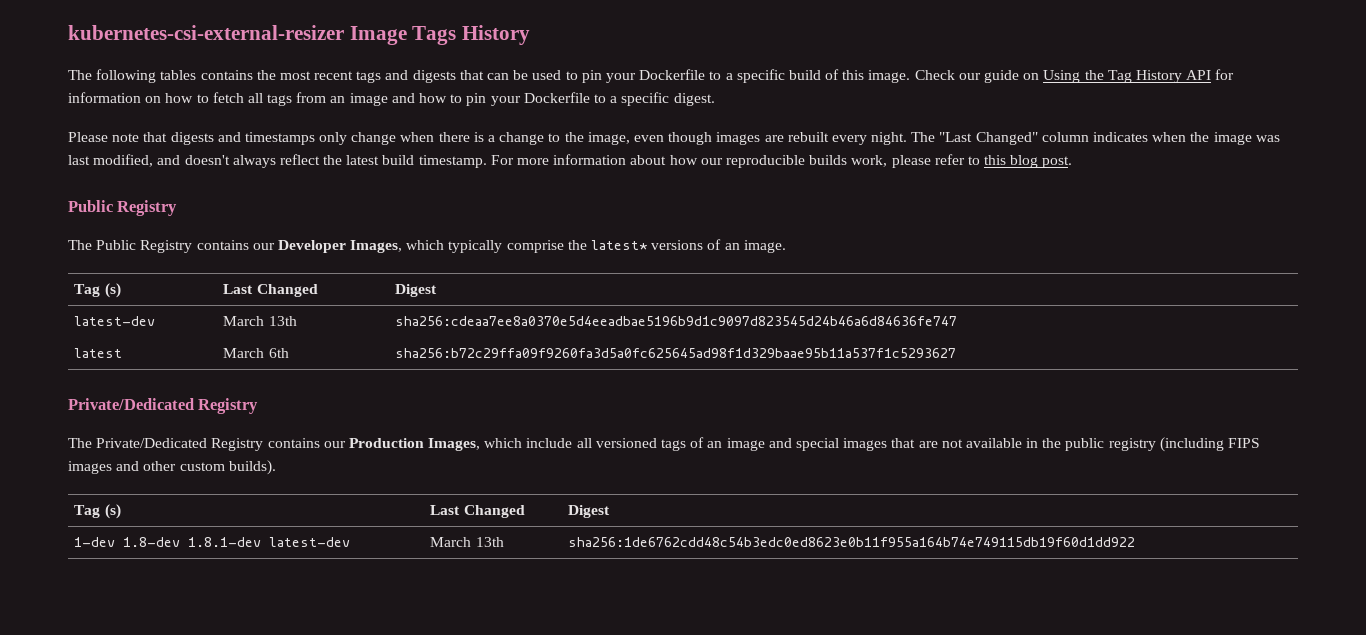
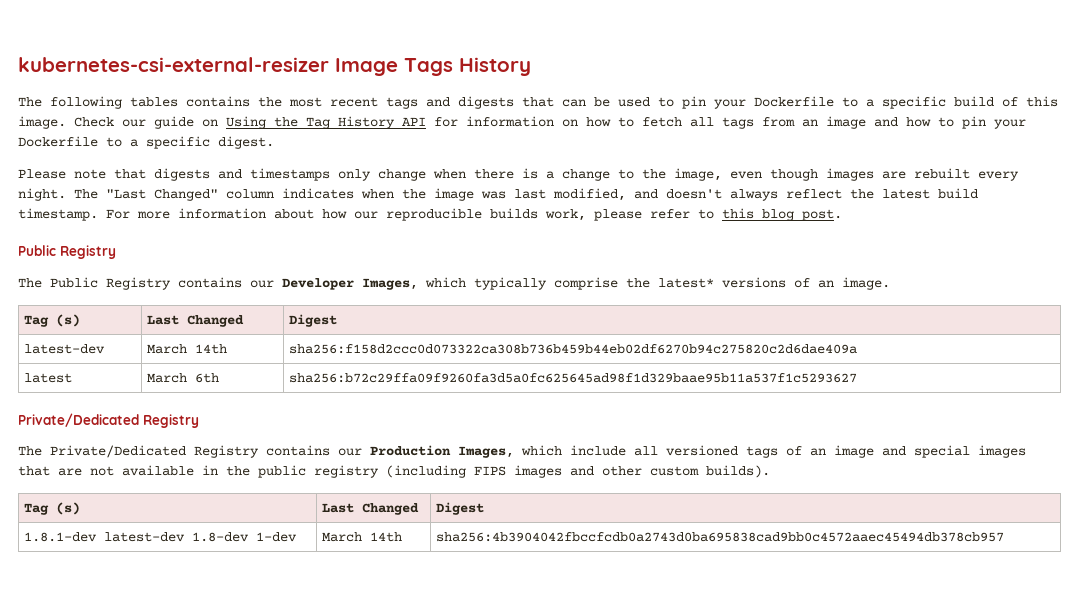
- latest-dev | March 13th | sha256:cdeaa7ee8a0370e5d4eeadbae5196b9d1c9097d823545d24b46a6d84636fe747
+ latest-dev | March 14th | sha256:f158d2ccc0d073322ca308b736b459b44eb02df6270b94c275820c2d6dae409a
- 1-dev 1.8-dev 1.8.1-dev latest-dev | March 13th | sha256:1de6762cdd48c54b3edc0ed8623e0b11f955a164b74e749115db19f60d1dd922
+ 1.8.1-dev latest-dev 1.8-dev 1-dev | March 14th | sha256:4b3904042fbccfcdb0a2743d0ba695838cad9bb0c4572aaec45494db378cb957

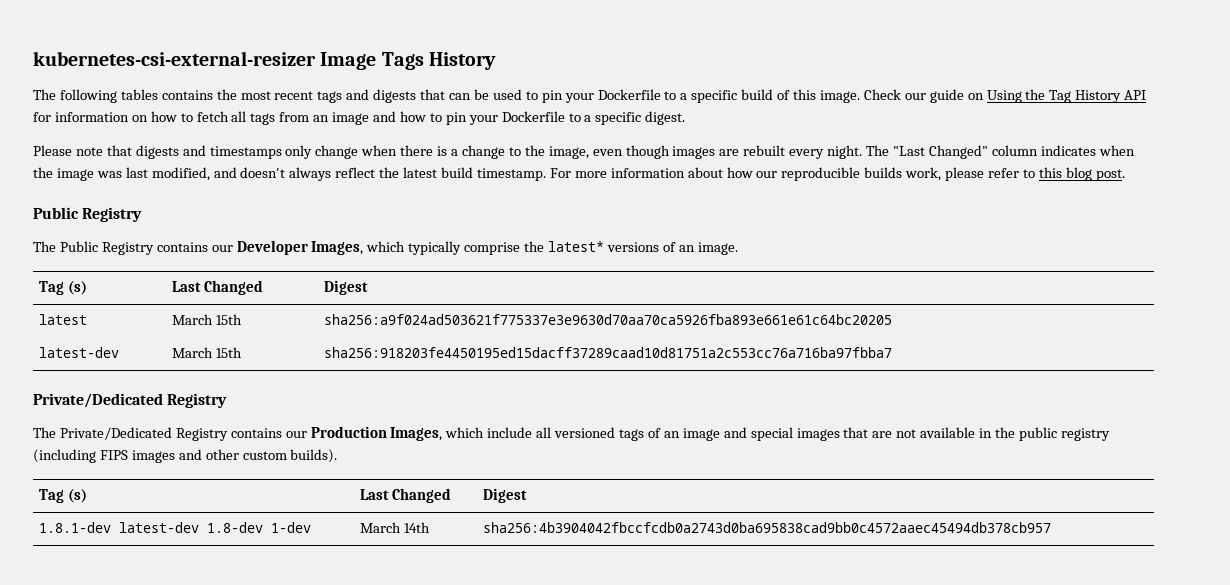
- latest-dev | March 14th | sha256:f158d2ccc0d073322ca308b736b459b44eb02df6270b94c275820c2d6dae409a
- latest | March 6th | sha256:b72c29ffa09f9260fa3d5a0fc625645ad98f1d329baae95b11a537f1c5293627
+ latest | March 15th | sha256:a9f024ad503621f775337e3e9630d70aa70ca5926fba893e661e61c64bc20205
+ latest-dev | March 15th | sha256:918203fe4450195ed15dacff37289caad10d81751a2c553cc76a716ba97fbba7

